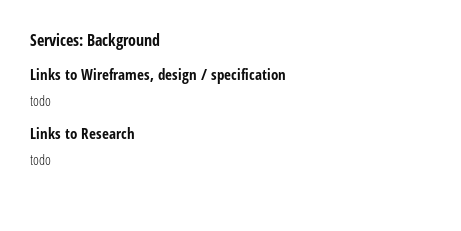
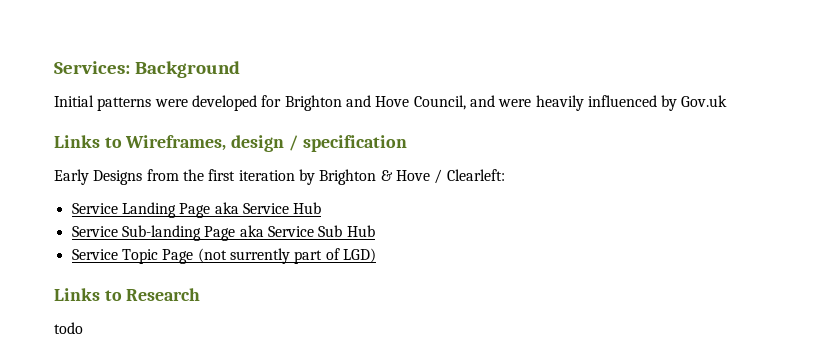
+ Initial patterns were developed for Brighton and Hove Council, and were heavily influenced by Gov.uk
  Links to Wireframes, design / specification
- todo
+ Early Designs from the first iteration by Brighton & Hove / Clearleft:
+ Service Landing Page aka Service Hub
+ Service Sub-landing Page aka Service Sub Hub
+ Service Topic Page (not surrently part of LGD)

